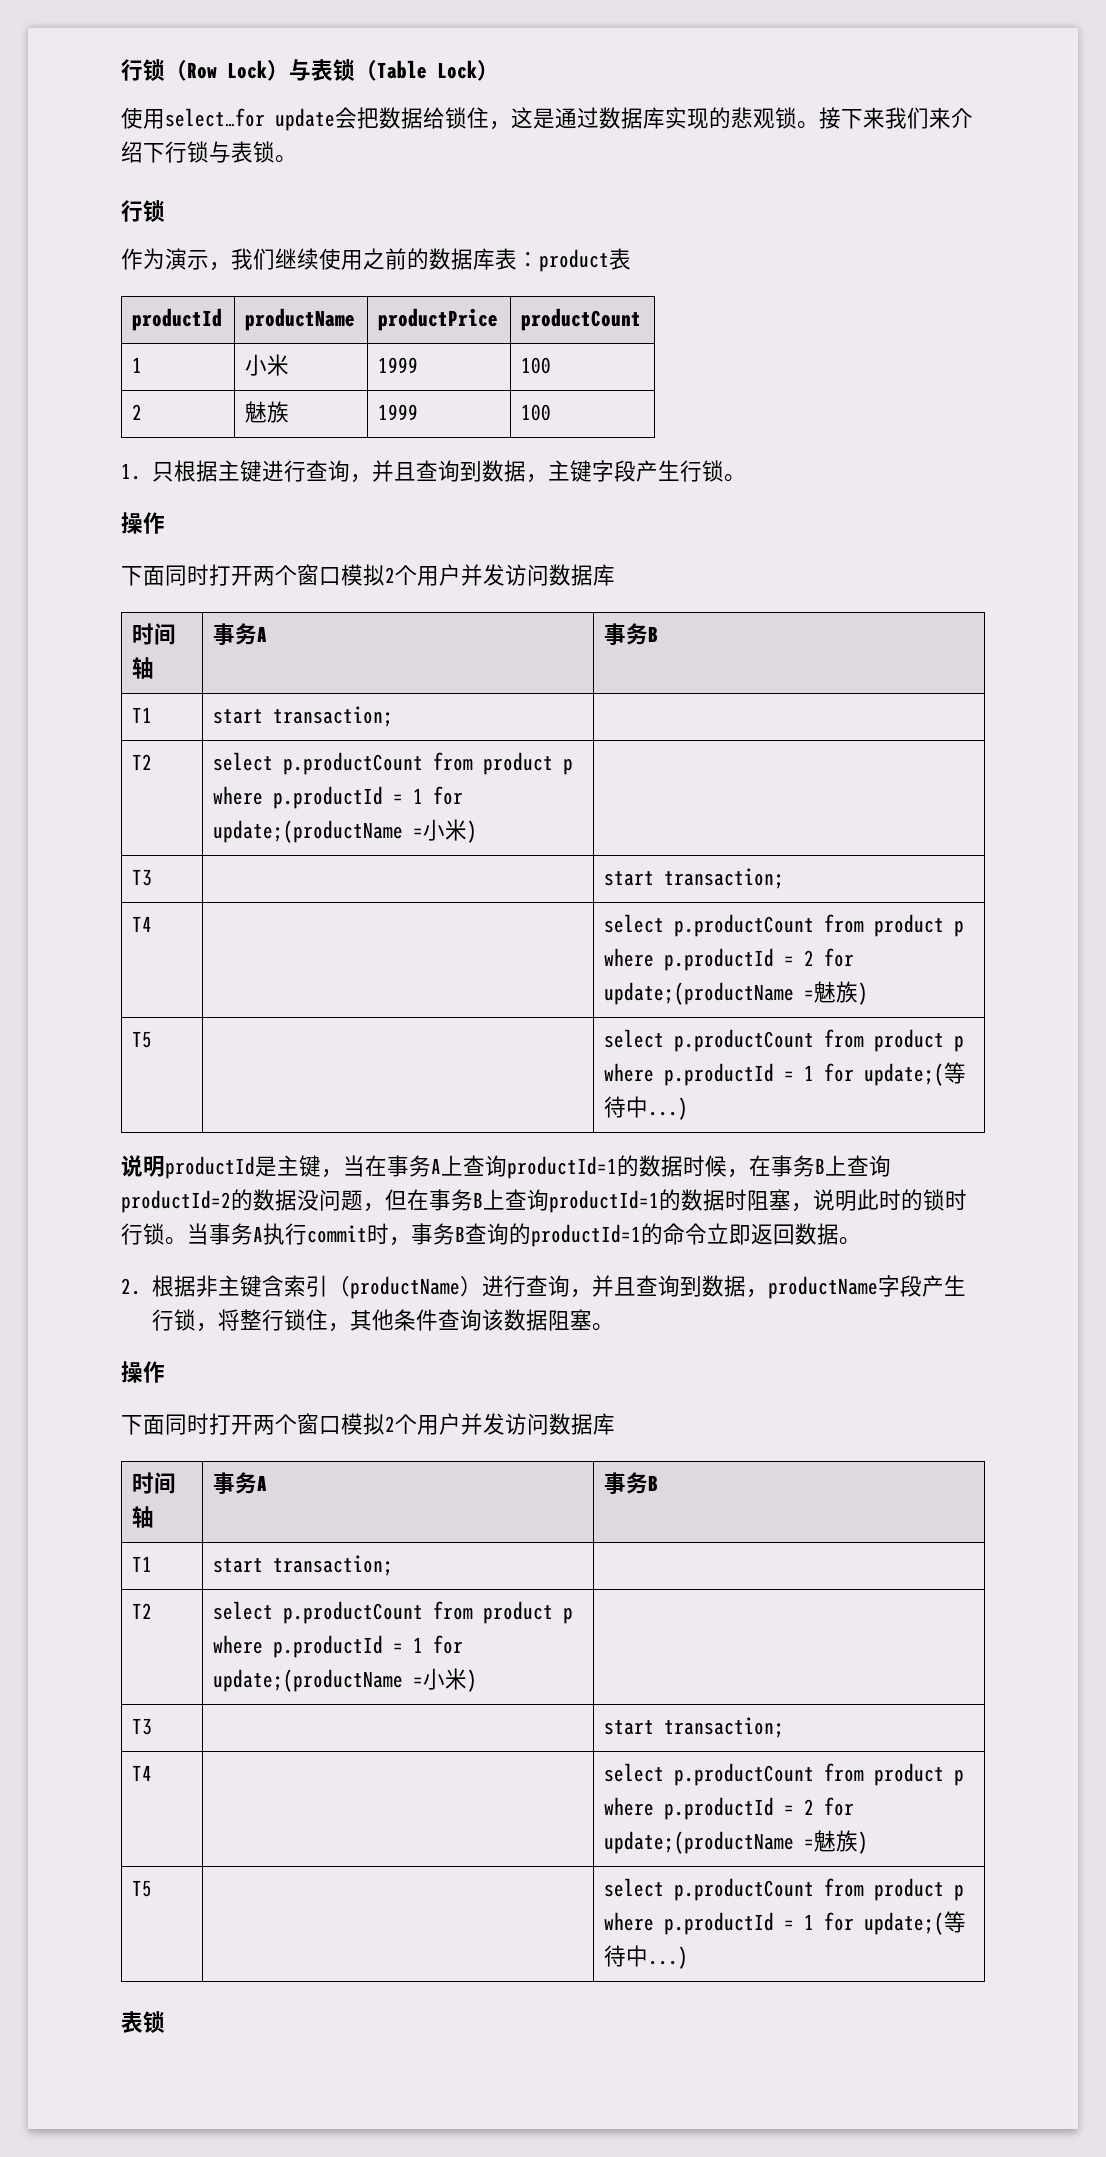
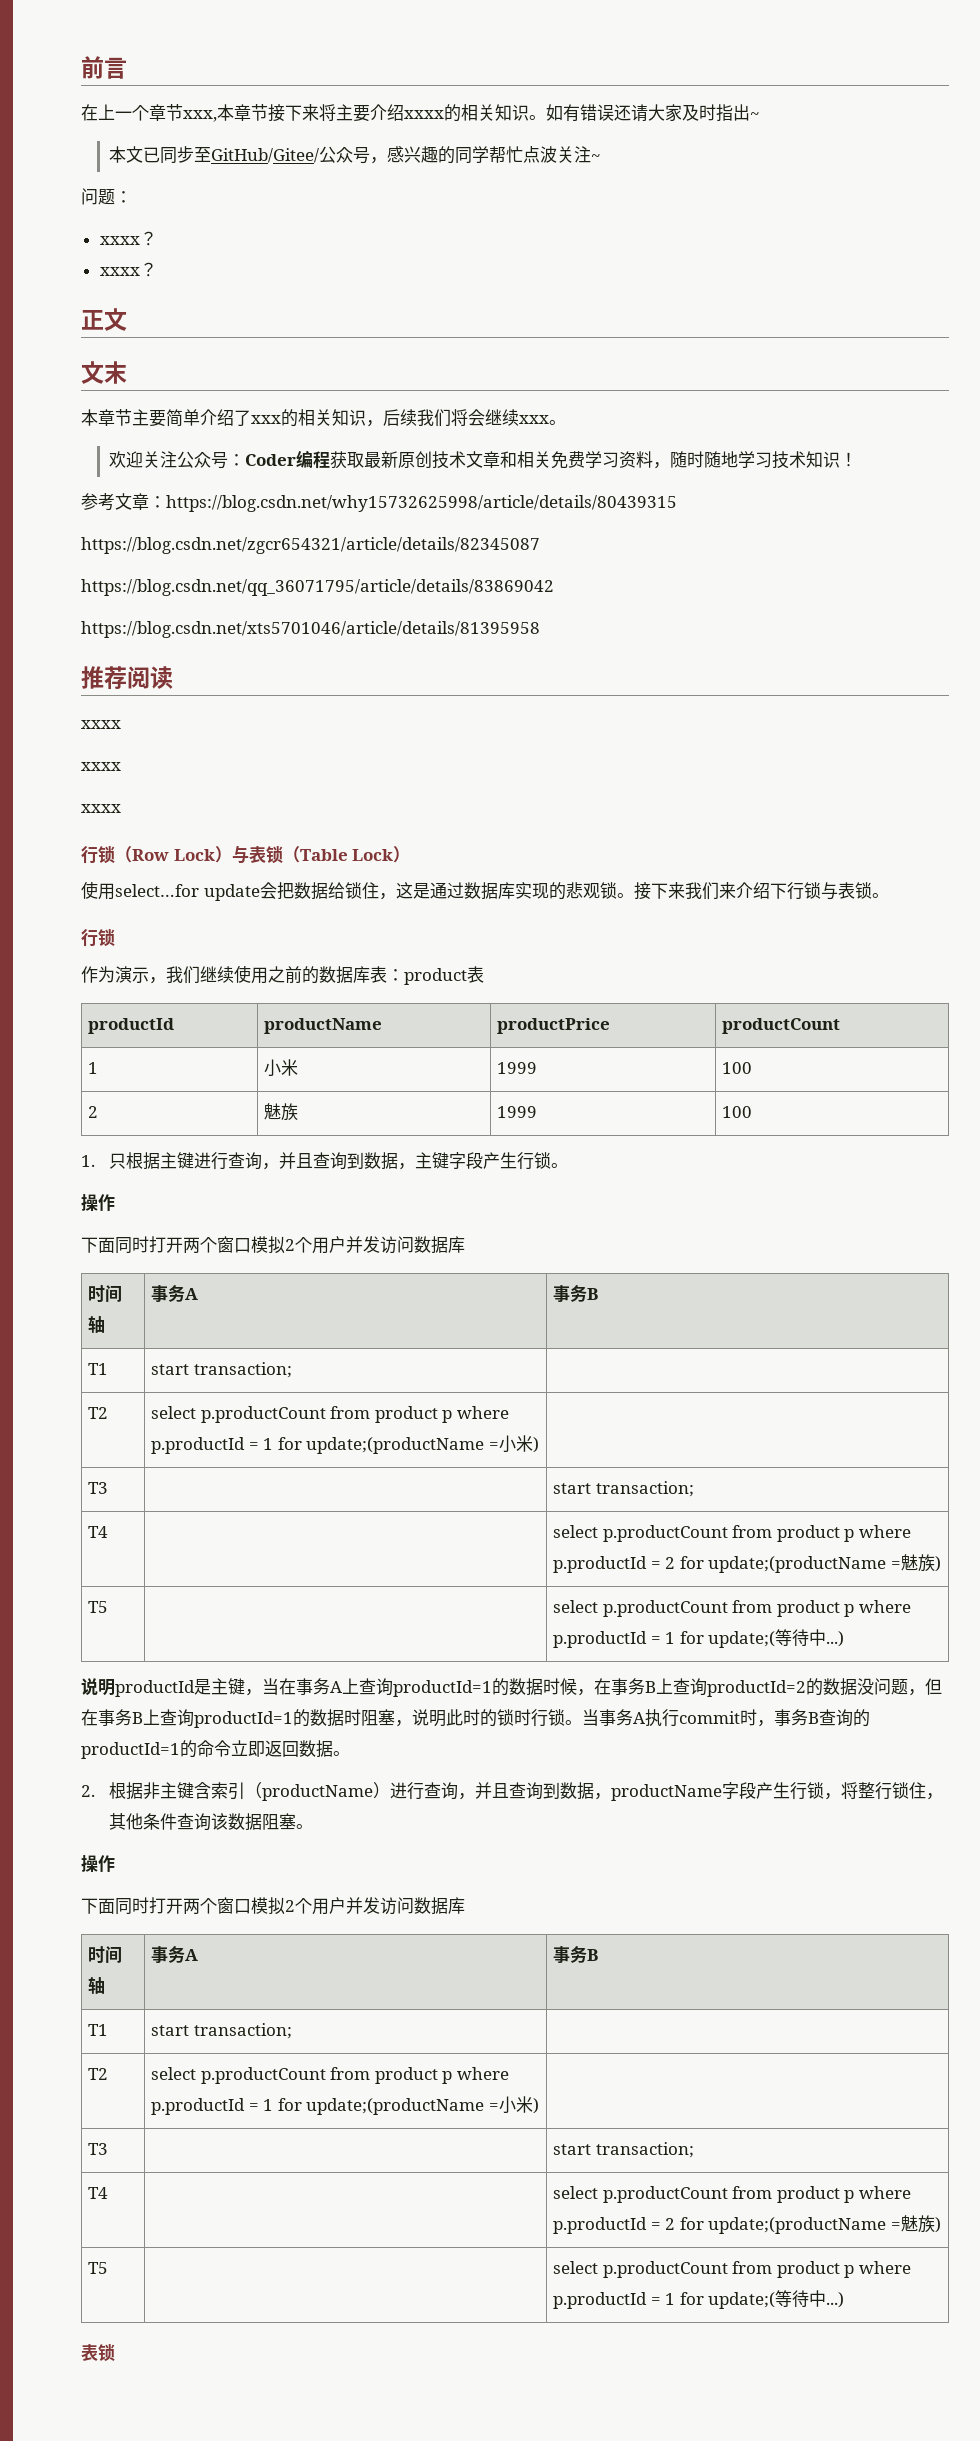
+ 前言
+ 在上一个章节xxx,本章节接下来将主要介绍xxxx的相关知识。如有错误还请大家及时指出~
+ 本文已同步至GitHub/Gitee/公众号，感兴趣的同学帮忙点波关注~
+ 问题：
+ xxxx？
+ xxxx？
+ 正文
+ 文末
+ 本章节主要简单介绍了xxx的相关知识，后续我们将会继续xxx。
+ 欢迎关注公众号：Coder编程获取最新原创技术文章和相关免费学习资料，随时随地学习技术知识！
+ 参考文章：https://blog.csdn.net/why15732625998/article/details/80439315
+ https://blog.csdn.net/zgcr654321/article/details/82345087
+ https://blog.csdn.net/qq_36071795/article/details/83869042
+ https://blog.csdn.net/xts5701046/article/details/81395958
+ 推荐阅读
+ xxxx
+ xxxx
+ xxxx

